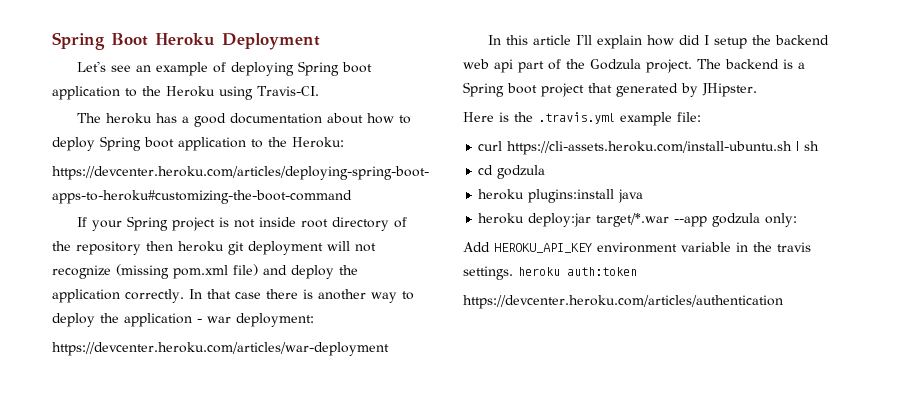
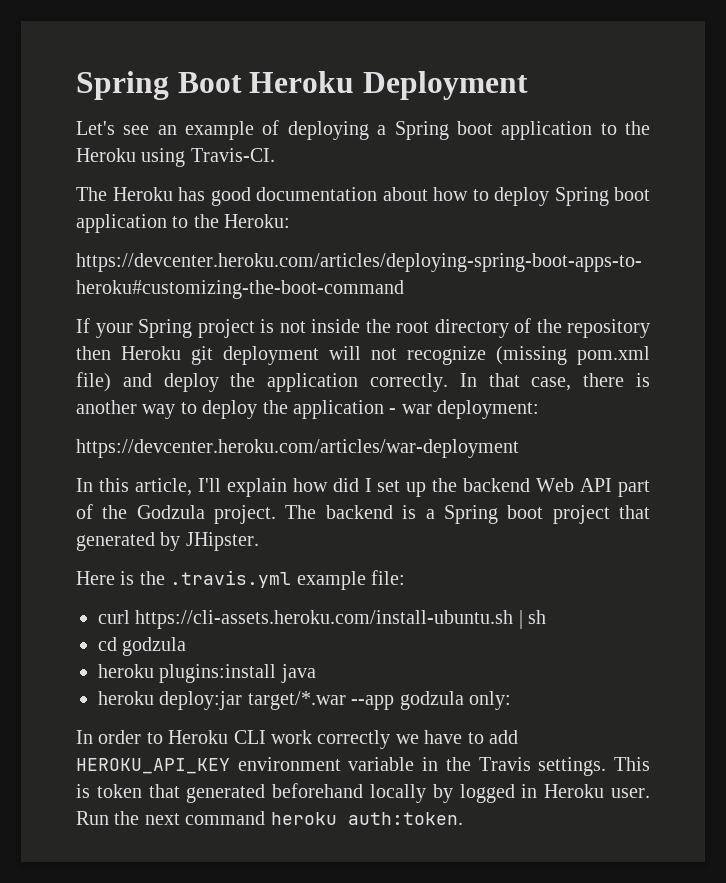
- Let's see an example of deploying Spring boot application to the Heroku using Travis-CI.
+ Let's see an example of deploying a Spring boot application to the Heroku using Travis-CI.
- The heroku has a good documentation about how to deploy Spring boot application to the Heroku:
+ The Heroku has good documentation about how to deploy Spring boot application to the Heroku:
- If your Spring project is not inside root directory of the repository then heroku git deployment will not recognize (missing pom.xml file) and deploy the application correctly.
+ If your Spring project is not inside the root directory of the repository then Heroku git deployment will not recognize (missing pom.xml file) and deploy the application correctly.
- In that case there is another way to deploy the application - war deployment:
+ In that case, there is another way to deploy the application - war deployment:
- In this article I'll explain how did I setup the backend web api part of the Godzula project.
+ In this article, I'll explain how did I set up the backend Web API part of the Godzula project.
- Add HEROKU_API_KEY environment variable in the travis settings. heroku auth:token
- https://devcenter.heroku.com/articles/authentication
+ In order to Heroku CLI work correctly we have to add HEROKU_API_KEY environment variable in the Travis settings. This is token that generated beforehand locally by logged in Heroku user. Run the next command heroku auth:token.

